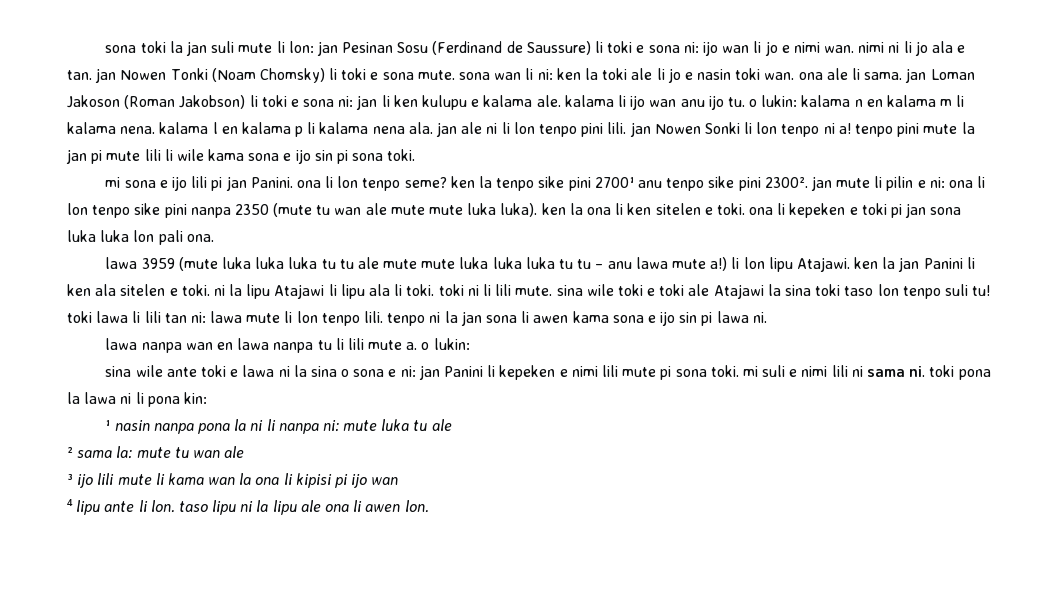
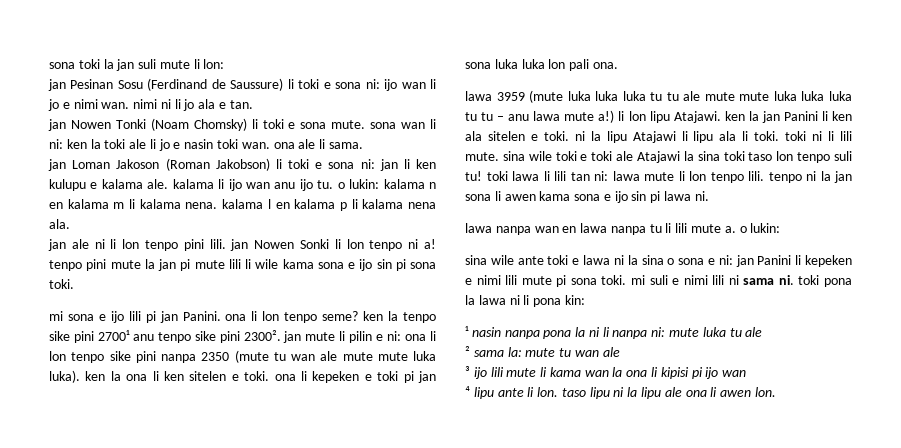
- sona toki la jan suli mute li lon: jan Pesinan Sosu (Ferdinand de Saussure) li toki e sona ni:
+ sona toki la jan suli mute li lon:
+ jan Pesinan Sosu (Ferdinand de Saussure) li toki e sona ni:
- ijo wan li jo e nimi wan. nimi ni li jo ala e tan. jan Nowen Tonki (Noam Chomsky) li toki e sona mute. sona wan li ni:
+ ijo wan li jo e nimi wan. nimi ni li jo ala e tan.
+ jan Nowen Tonki (Noam Chomsky) li toki e sona mute. sona wan li ni:
- ken la toki ale li jo e nasin toki wan. ona ale li sama. jan Loman Jakoson (Roman Jakobson) li toki e sona ni:
+ ken la toki ale li jo e nasin toki wan. ona ale li sama.
+ jan Loman Jakoson (Roman Jakobson) li toki e sona ni:
- kalama n en kalama m li kalama nena. kalama l en kalama p li kalama nena ala. jan ale ni li lon tenpo pini lili. jan Nowen Sonki li lon tenpo ni a! tenpo pini mute la jan pi mute lili li wile kama sona e ijo sin pi sona toki.
+ kalama n en kalama m li kalama nena. kalama l en kalama p li kalama nena ala.
+ jan ale ni li lon tenpo pini lili. jan Nowen Sonki li lon tenpo ni a! tenpo pini mute la jan pi mute lili li wile kama sona e ijo sin pi sona toki.

